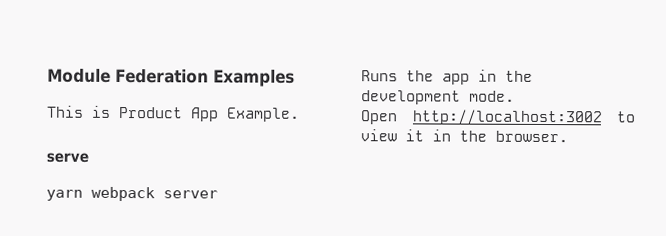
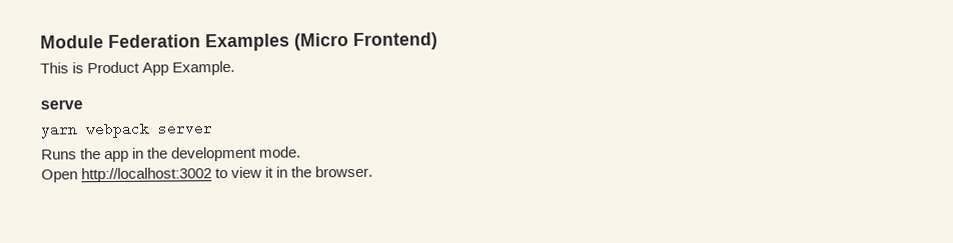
- Module Federation Examples
+ Module Federation Examples (Micro Frontend)

